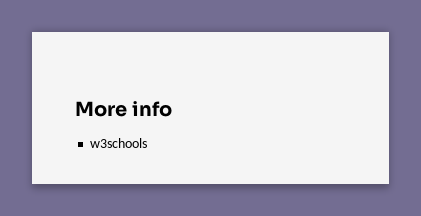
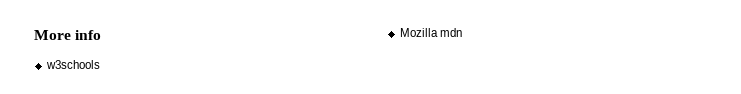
+ Mozilla mdn

